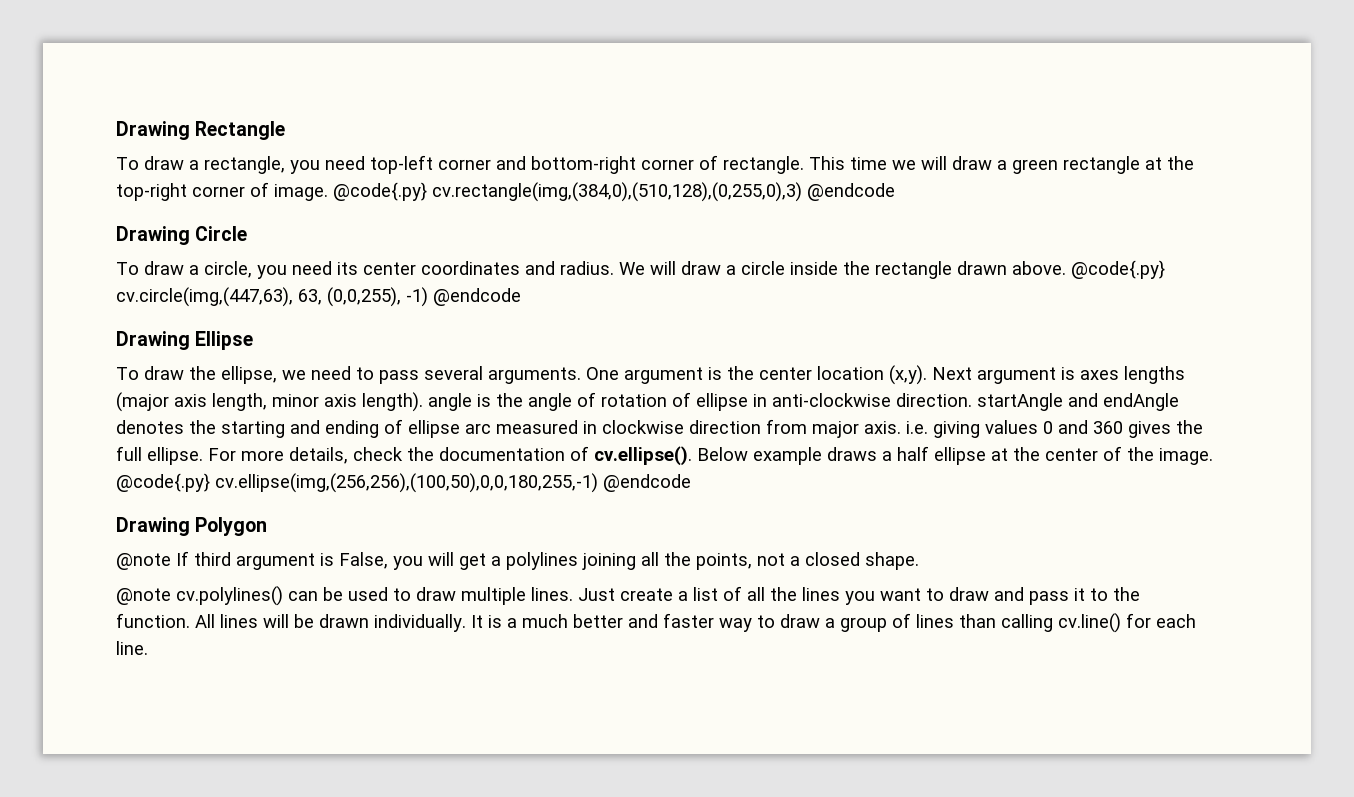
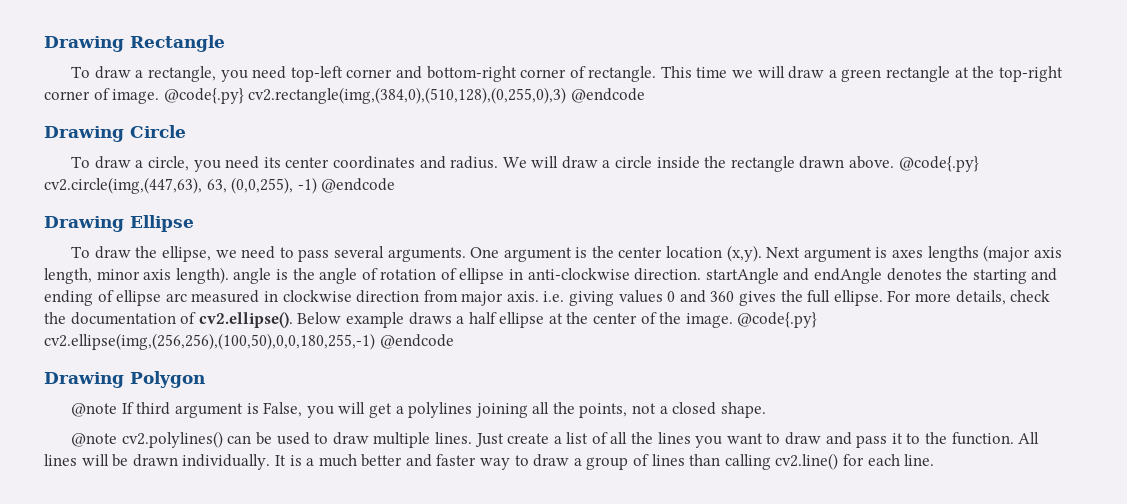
- @code{.py} cv.rectangle(img,(384,0),(510,128),(0,255,0),3) @endcode
+ @code{.py} cv2.rectangle(img,(384,0),(510,128),(0,255,0),3) @endcode
- @code{.py} cv.circle(img,(447,63), 63, (0,0,255), -1) @endcode
+ @code{.py} cv2.circle(img,(447,63), 63, (0,0,255), -1) @endcode
- For more details, check the documentation of cv.ellipse(). Below example draws a half ellipse at the center of the image.
+ For more details, check the documentation of cv2.ellipse(). Below example draws a half ellipse at the center of the image.
- @code{.py} cv.ellipse(img,(256,256),(100,50),0,0,180,255,-1) @endcode
+ @code{.py} cv2.ellipse(img,(256,256),(100,50),0,0,180,255,-1) @endcode
- @note cv.polylines() can be used to draw multiple lines.
+ @note cv2.polylines() can be used to draw multiple lines.
- It is a much better and faster way to draw a group of lines than calling cv.line() for each line.
+ It is a much better and faster way to draw a group of lines than calling cv2.line() for each line.

